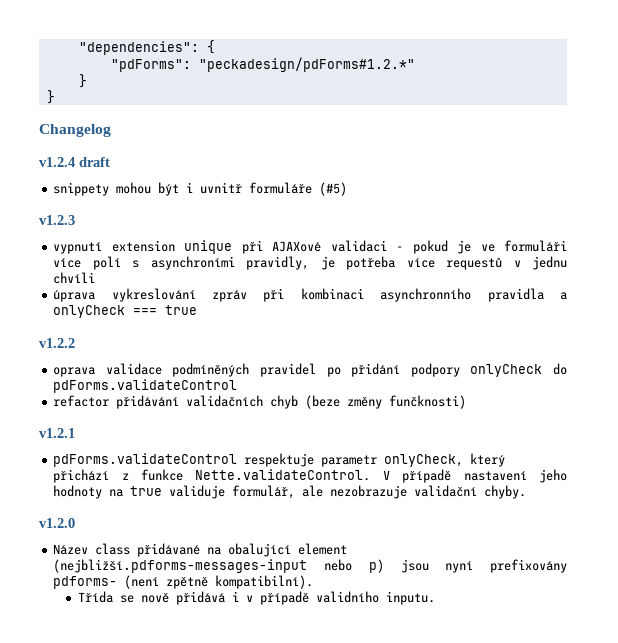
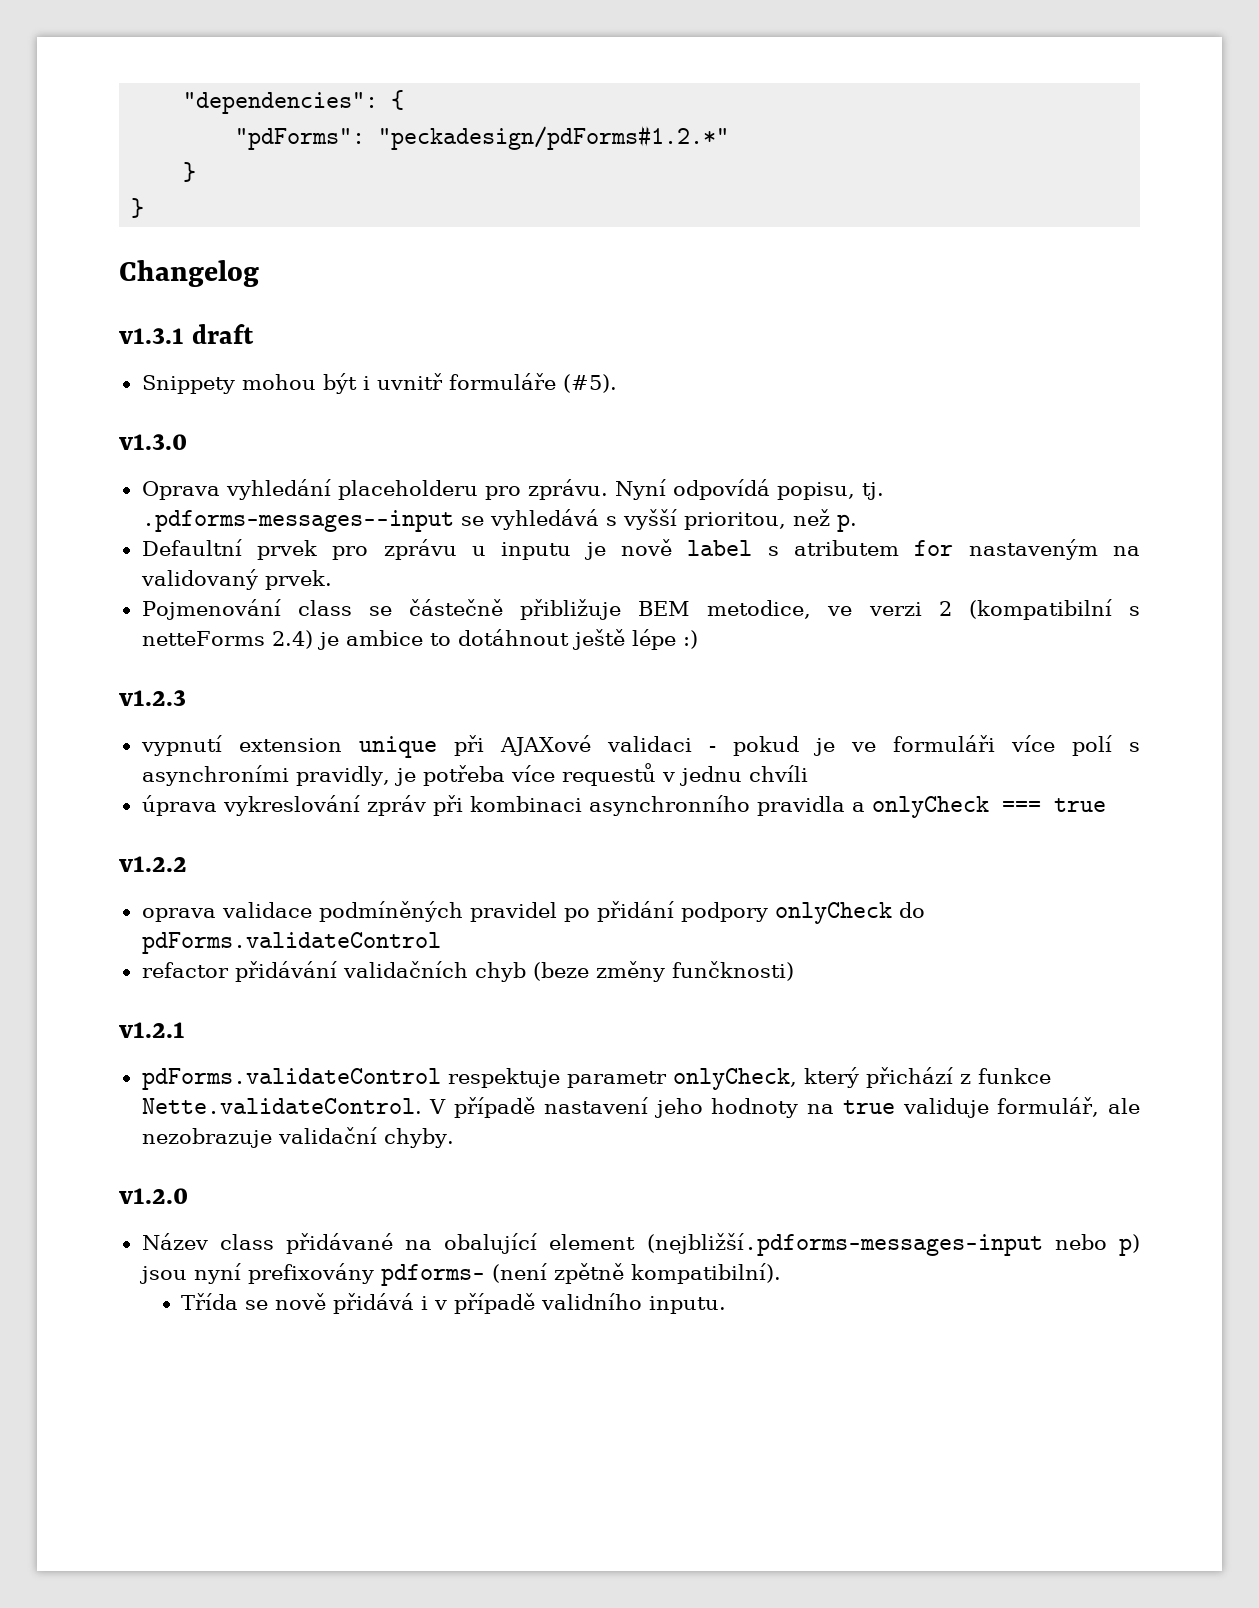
- v1.2.4 draft
+ v1.3.1 draft
- snippety mohou být i uvnitř formuláře (#5)
+ Snippety mohou být i uvnitř formuláře (#5).
+ v1.3.0
+ Oprava vyhledání placeholderu pro zprávu. Nyní odpovídá popisu, tj. .pdforms-messages--input se vyhledává s vyšší prioritou, než p.
+ Defaultní prvek pro zprávu u inputu je nově label s atributem for nastaveným na validovaný prvek.
+ Pojmenování class se částečně přibližuje BEM metodice, ve verzi 2 (kompatibilní s netteForms 2.4) je ambice to dotáhnout ještě lépe :)

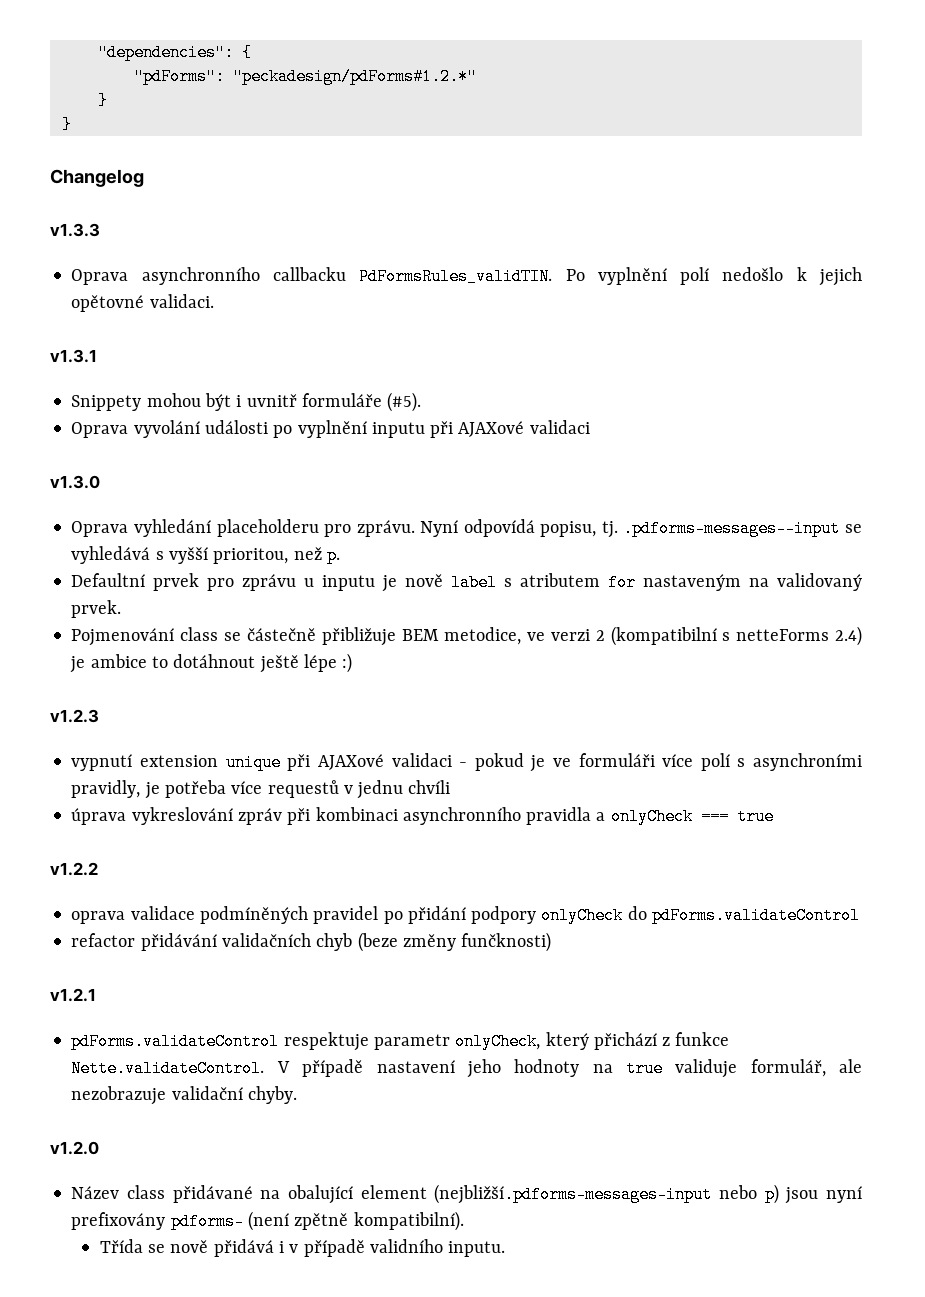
+ v1.3.3
+ Oprava asynchronního callbacku PdFormsRules_validTIN. Po vyplnění polí nedošlo k jejich opětovné validaci.
- v1.3.1 draft
+ v1.3.1
+ Oprava vyvolání události po vyplnění inputu při AJAXové validaci

